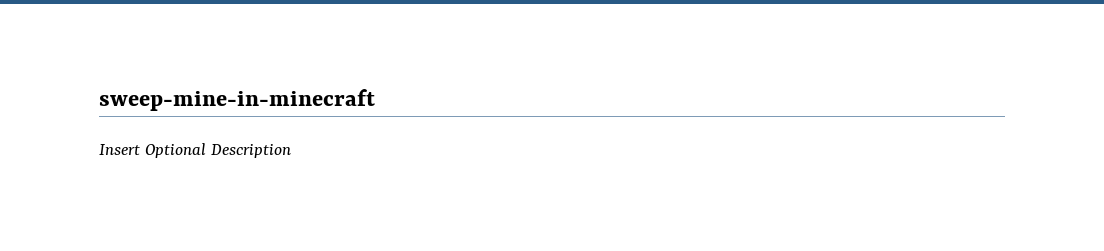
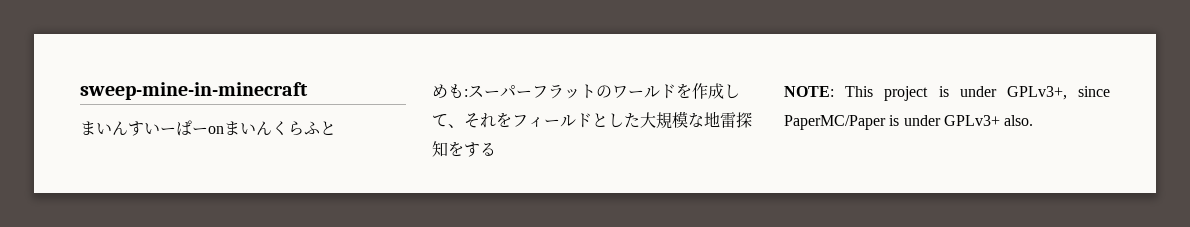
- Insert Optional Description
+ まいんすいーぱーonまいんくらふと
+ めも:スーパーフラットのワールドを作成して、それをフィールドとした大規模な地雷探知をする
+ NOTE: This project is under GPLv3+, since PaperMC/Paper is under GPLv3+ also.

